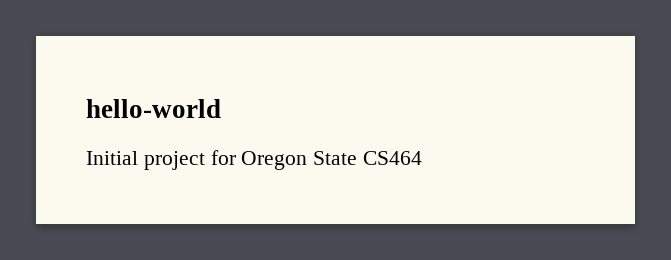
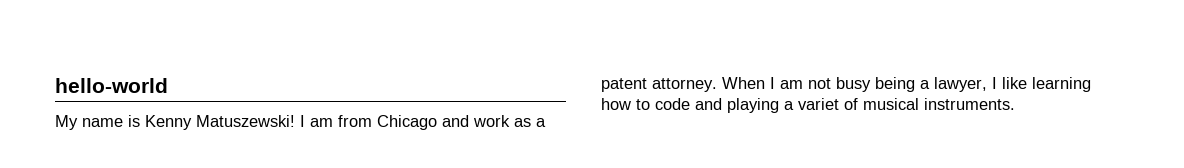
- Initial project for Oregon State CS464
+ My name is Kenny Matuszewski! I am from Chicago and work as a patent attorney. When I am not busy being a lawyer, I like learning how to code and playing a variet of musical instruments.

